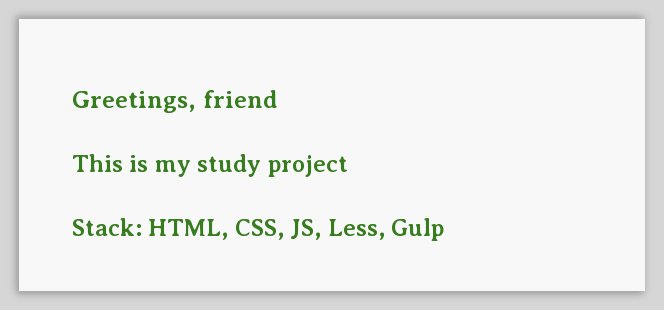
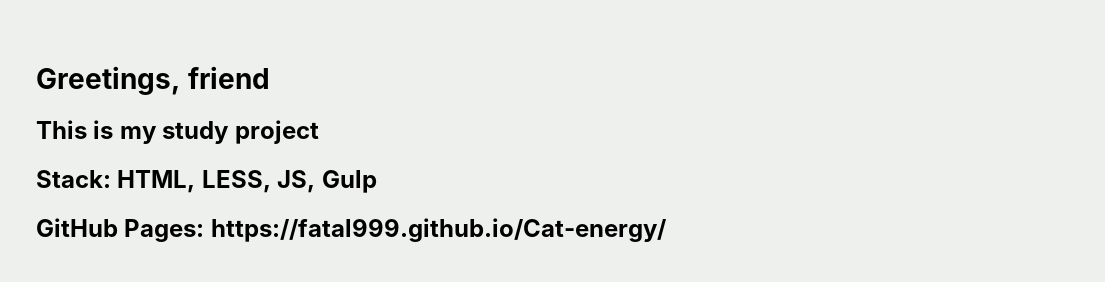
- Stack: HTML, CSS, JS, Less, Gulp
+ Stack: HTML, LESS, JS, Gulp
+ GitHub Pages: https://fatal999.github.io/Cat-energy/

